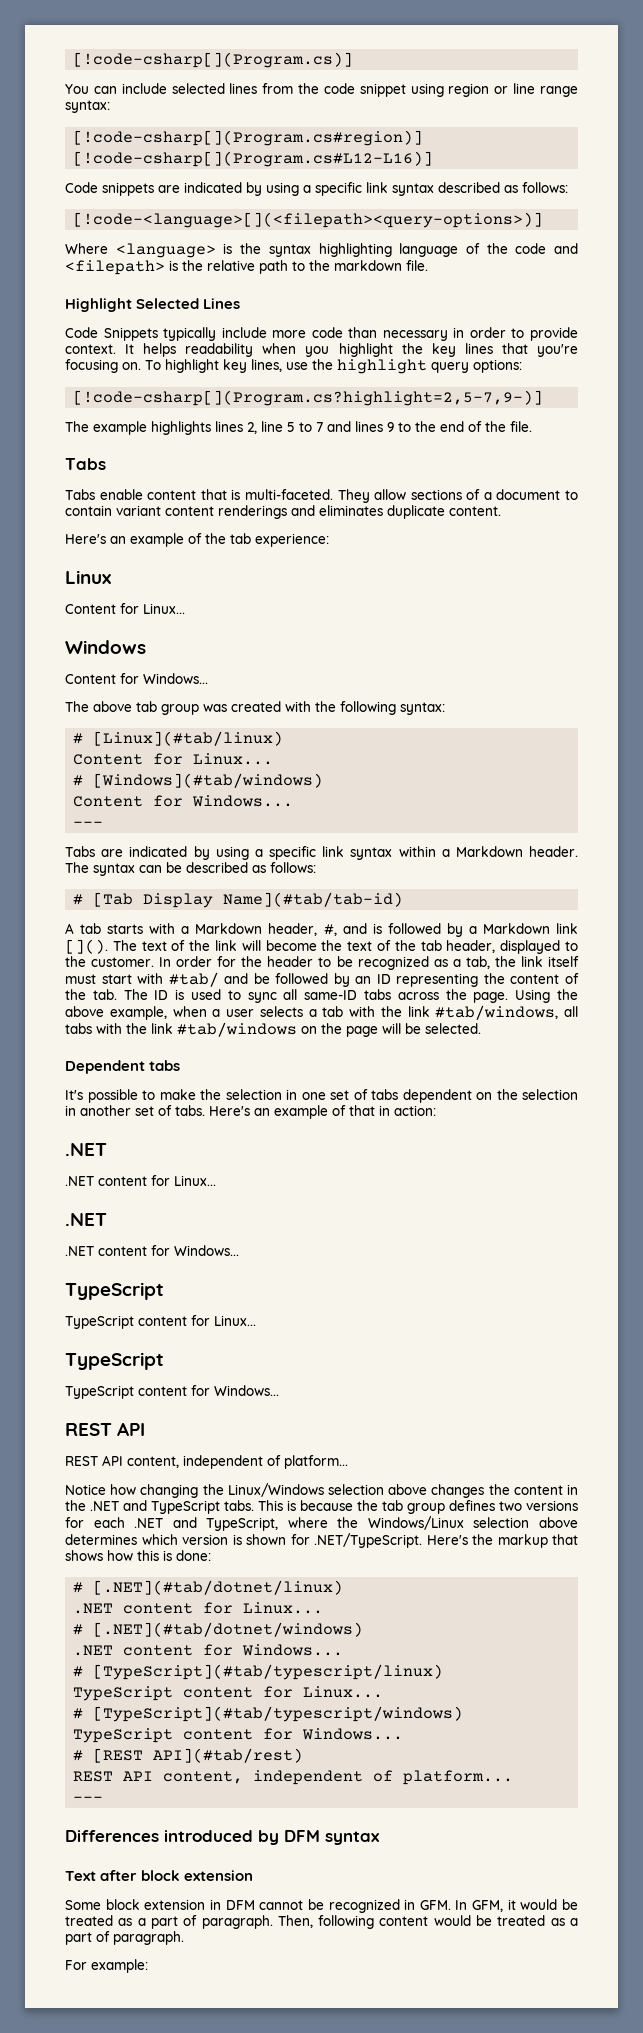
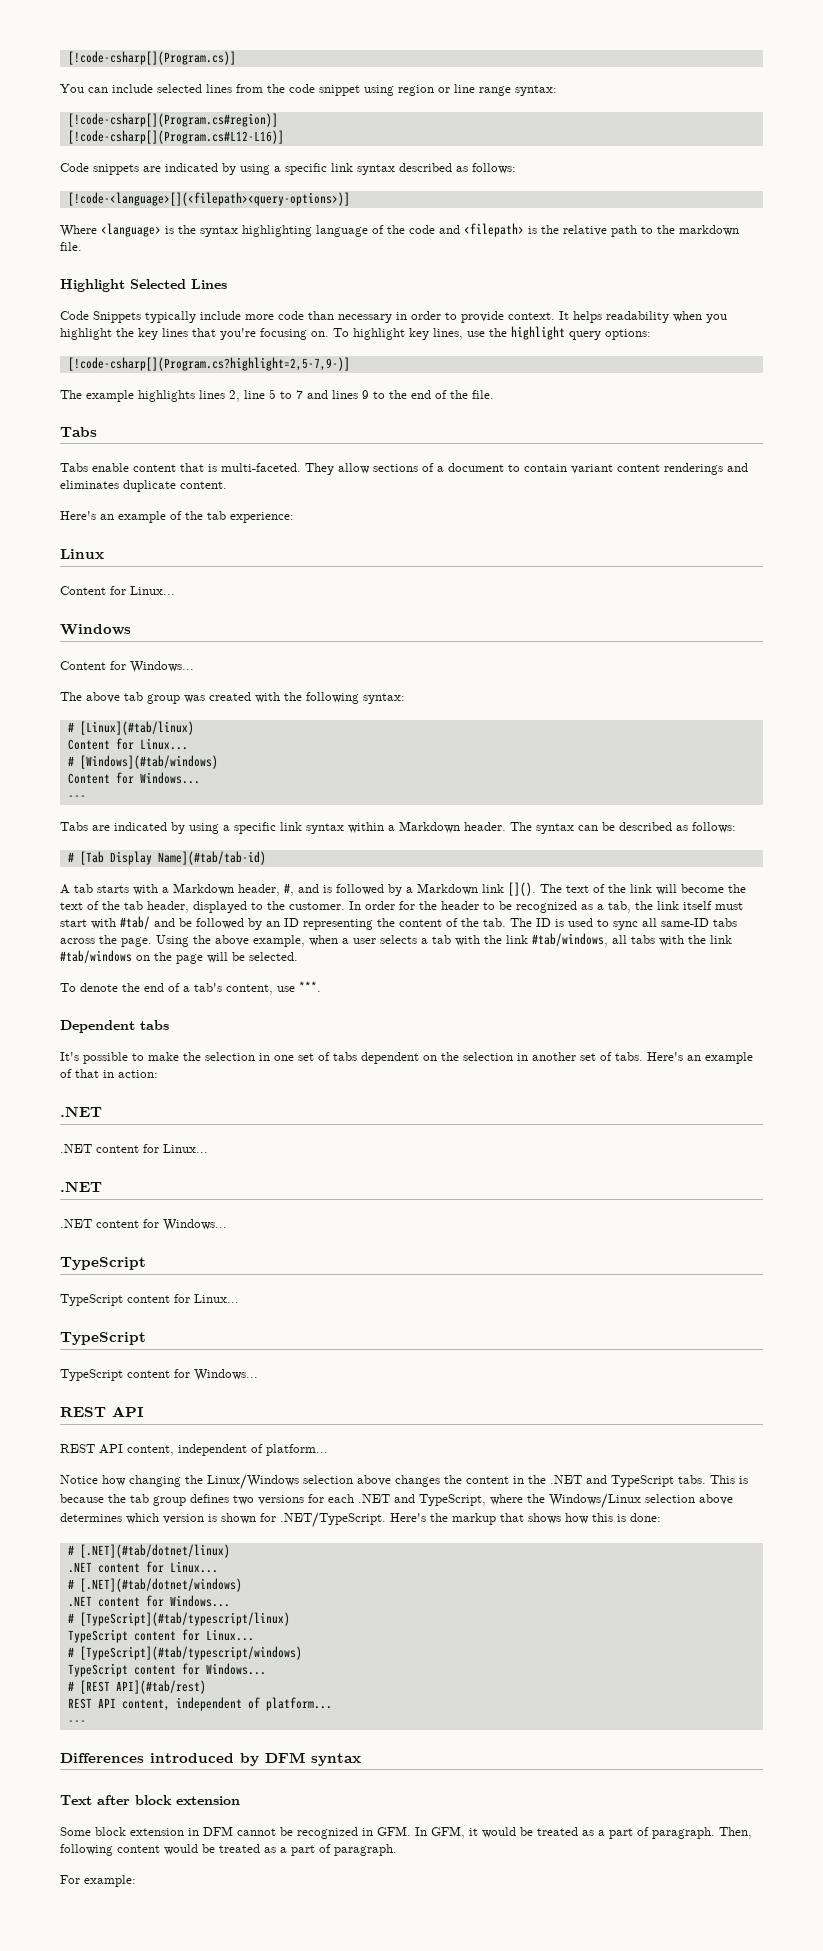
+ To denote the end of a tab's content, use ***.

